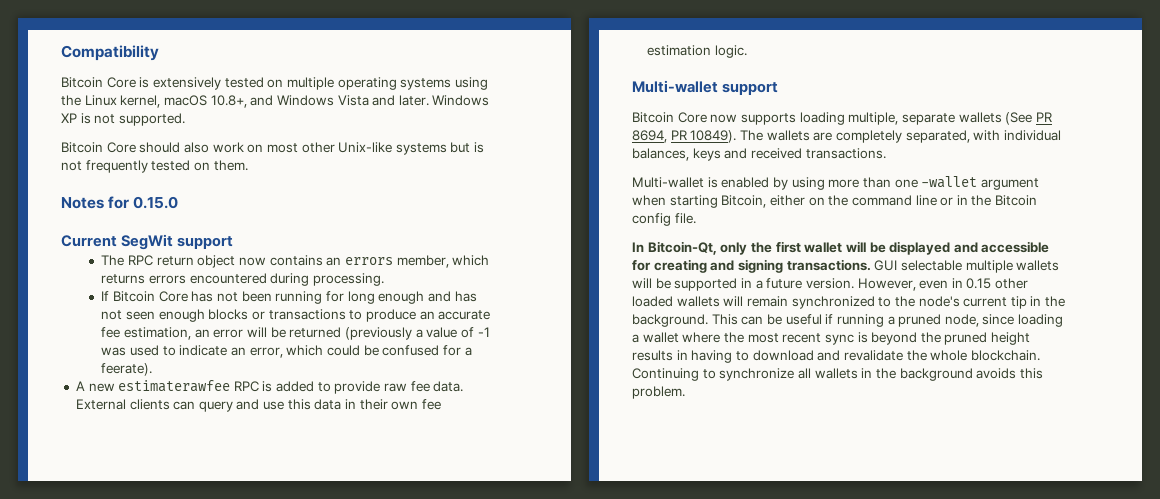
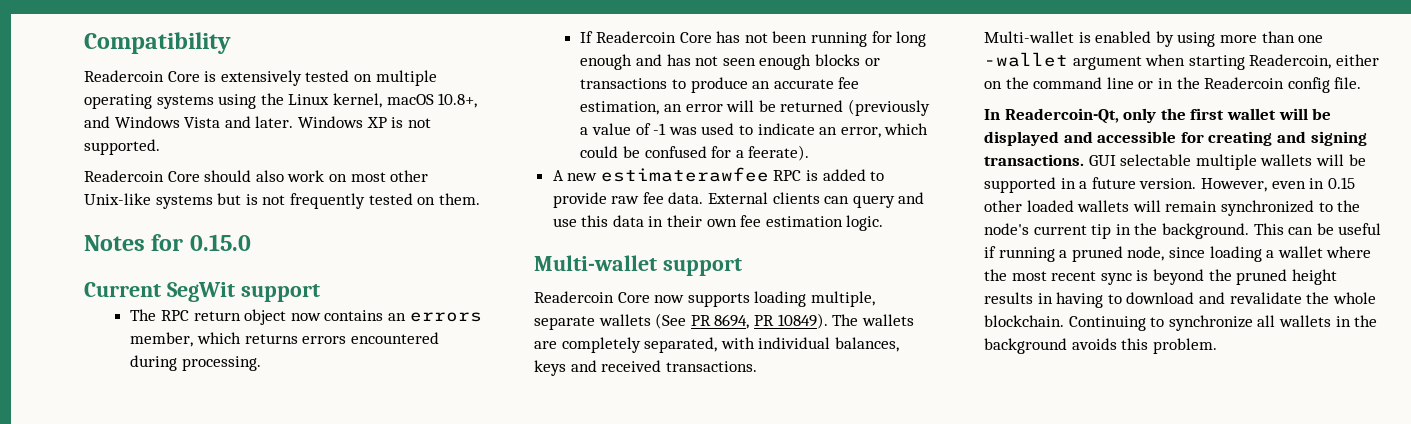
- Bitcoin Core is extensively tested on multiple operating systems using the Linux kernel, macOS 10.8+, and Windows Vista and later.
+ Readercoin Core is extensively tested on multiple operating systems using the Linux kernel, macOS 10.8+, and Windows Vista and later.
- Bitcoin Core should also work on most other Unix-like systems but is not frequently tested on them.
+ Readercoin Core should also work on most other Unix-like systems but is not frequently tested on them.
- If Bitcoin Core has not been running for long enough and has not seen enough blocks or transactions to produce an accurate fee estimation, an error will be returned (previously a value of -1 was used to indicate an error, which could be confused for a feerate).
+ If Readercoin Core has not been running for long enough and has not seen enough blocks or transactions to produce an accurate fee estimation, an error will be returned (previously a value of -1 was used to indicate an error, which could be confused for a feerate).
- Bitcoin Core now supports loading multiple, separate wallets (See PR 8694, PR 10849).
+ Readercoin Core now supports loading multiple, separate wallets (See PR 8694, PR 10849).
- Multi-wallet is enabled by using more than one -wallet argument when starting Bitcoin, either on the command line or in the Bitcoin config file.
+ Multi-wallet is enabled by using more than one -wallet argument when starting Readercoin, either on the command line or in the Readercoin config file.
- In Bitcoin-Qt, only the first wallet will be displayed and accessible for creating and signing transactions.
+ In Readercoin-Qt, only the first wallet will be displayed and accessible for creating and signing transactions.

